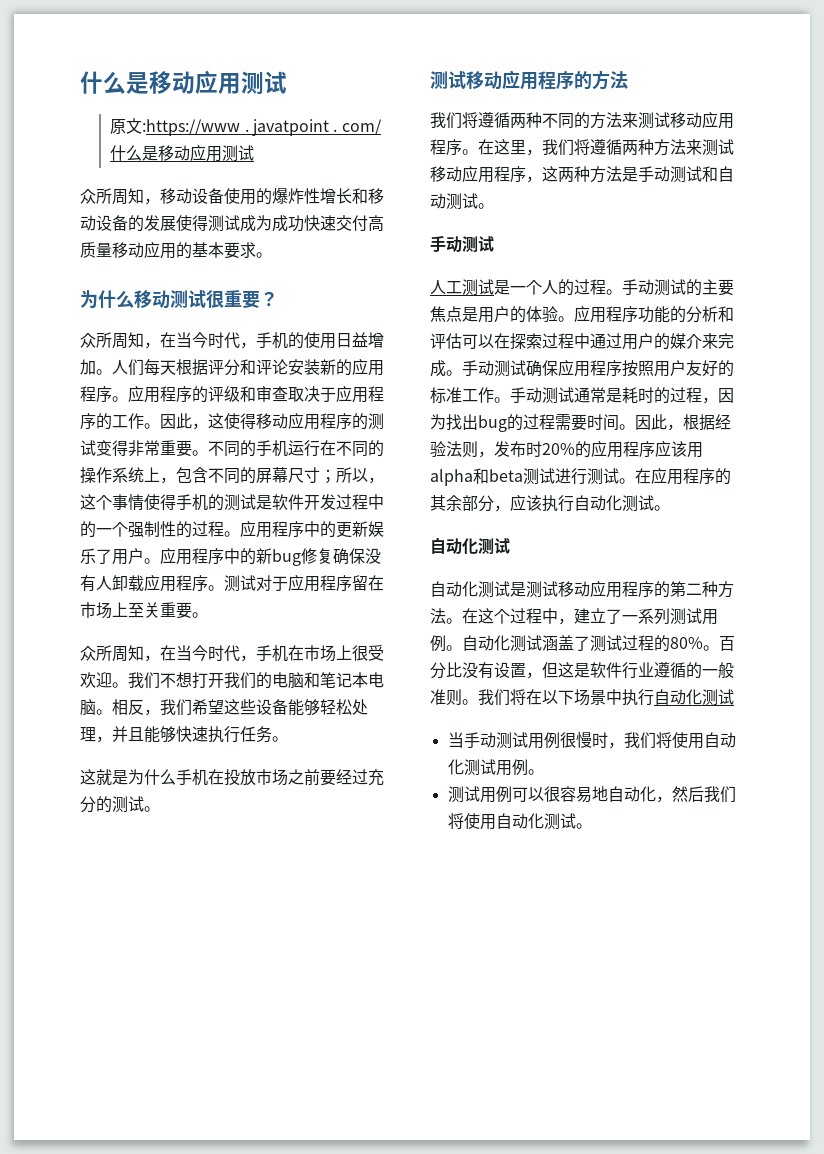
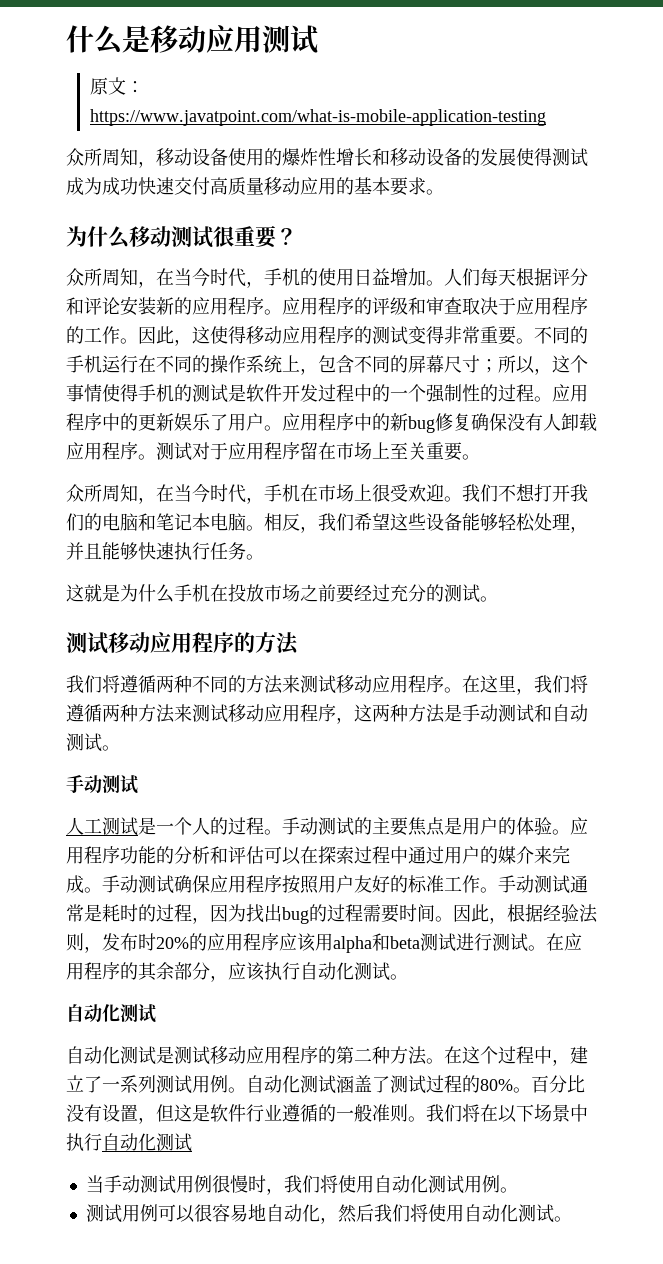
- 原文:https://www . javatpoint . com/什么是移动应用测试
+ 原文：https://www.javatpoint.com/what-is-mobile-application-testing

